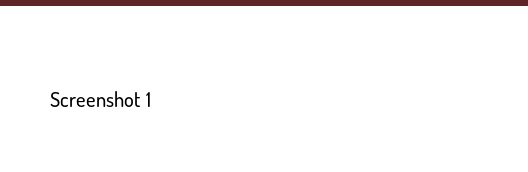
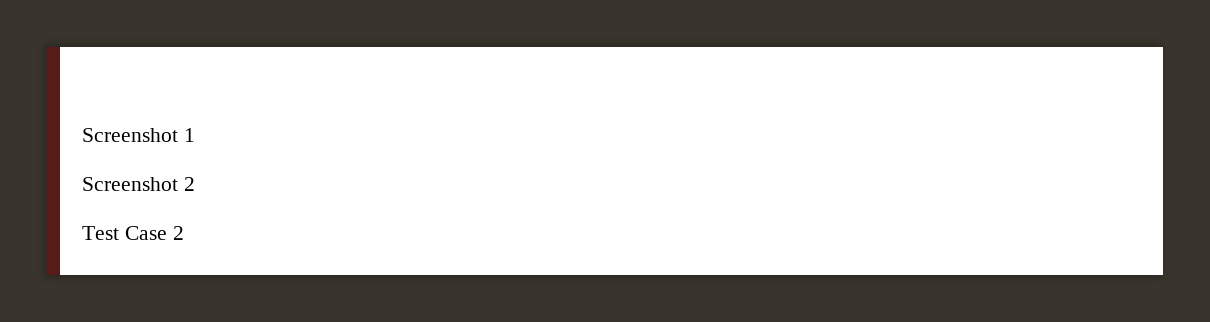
+ Screenshot 2
+ Test Case 2

